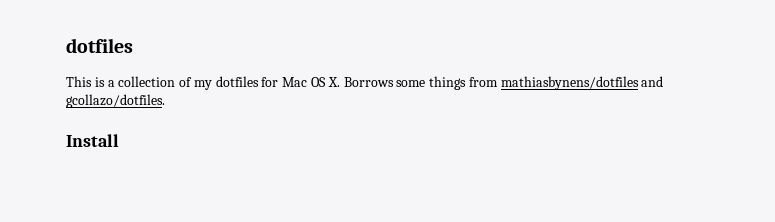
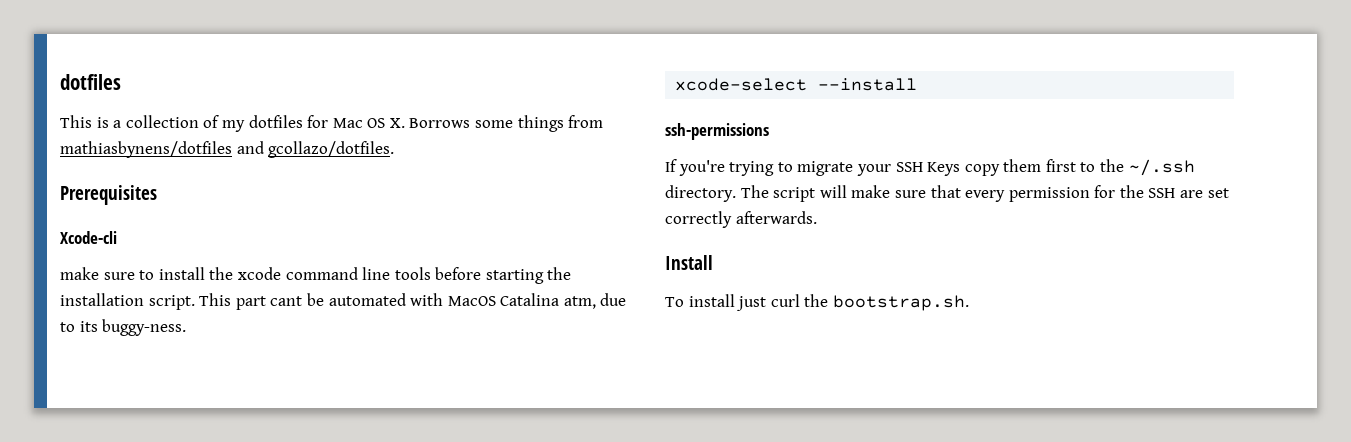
+ Prerequisites
+ Xcode-cli
+ make sure to install the xcode command line tools before starting the installation script. This part cant be automated with MacOS Catalina atm, due to its buggy-ness.
+ xcode-select --install
+ ssh-permissions
+ If you're trying to migrate your SSH Keys copy them first to the ~/.ssh directory. The script will make sure that every permission for the SSH are set correctly afterwards.
  Install
+ To install just curl the bootstrap.sh.

